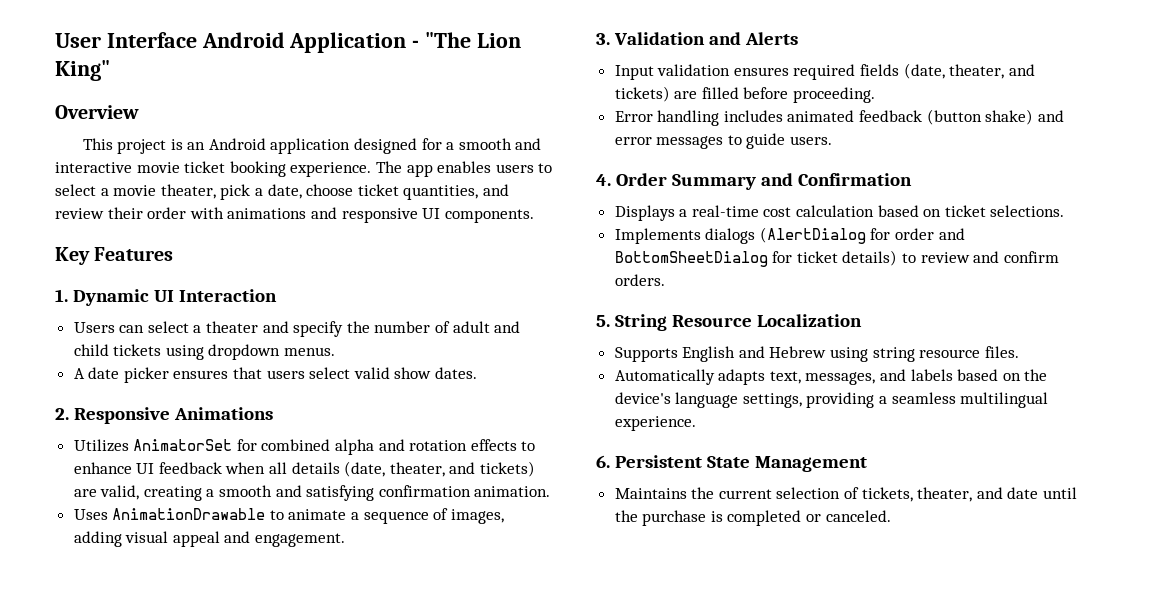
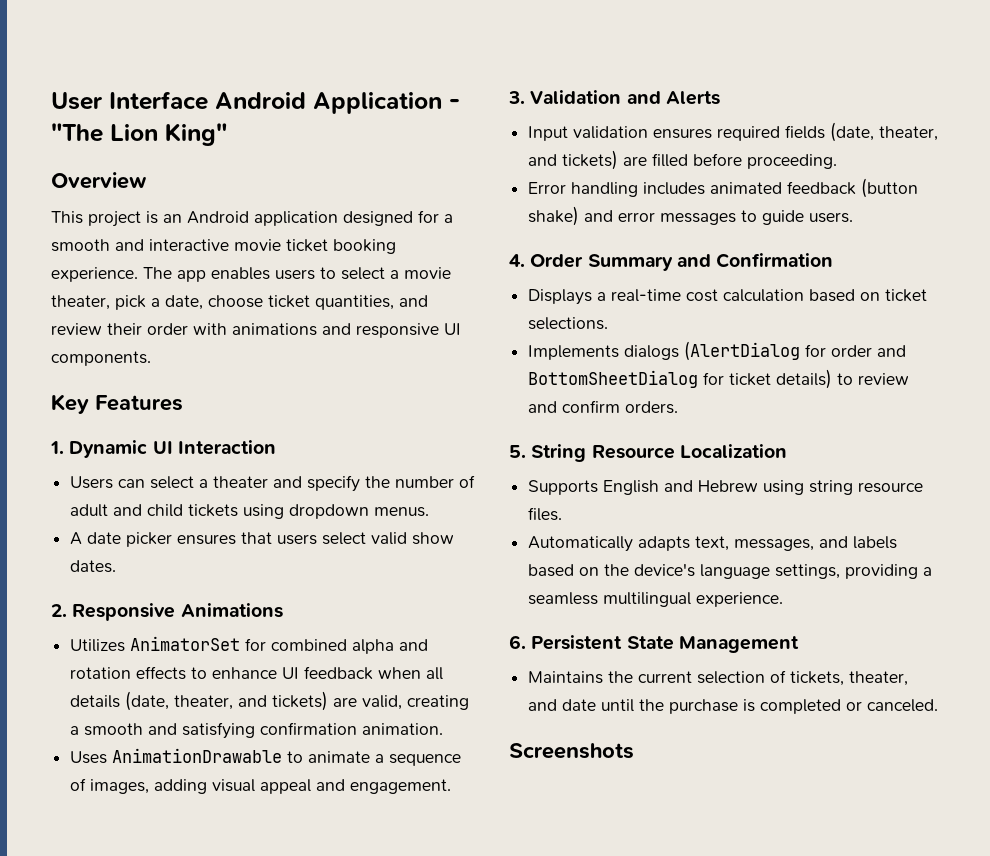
+ Screenshots

